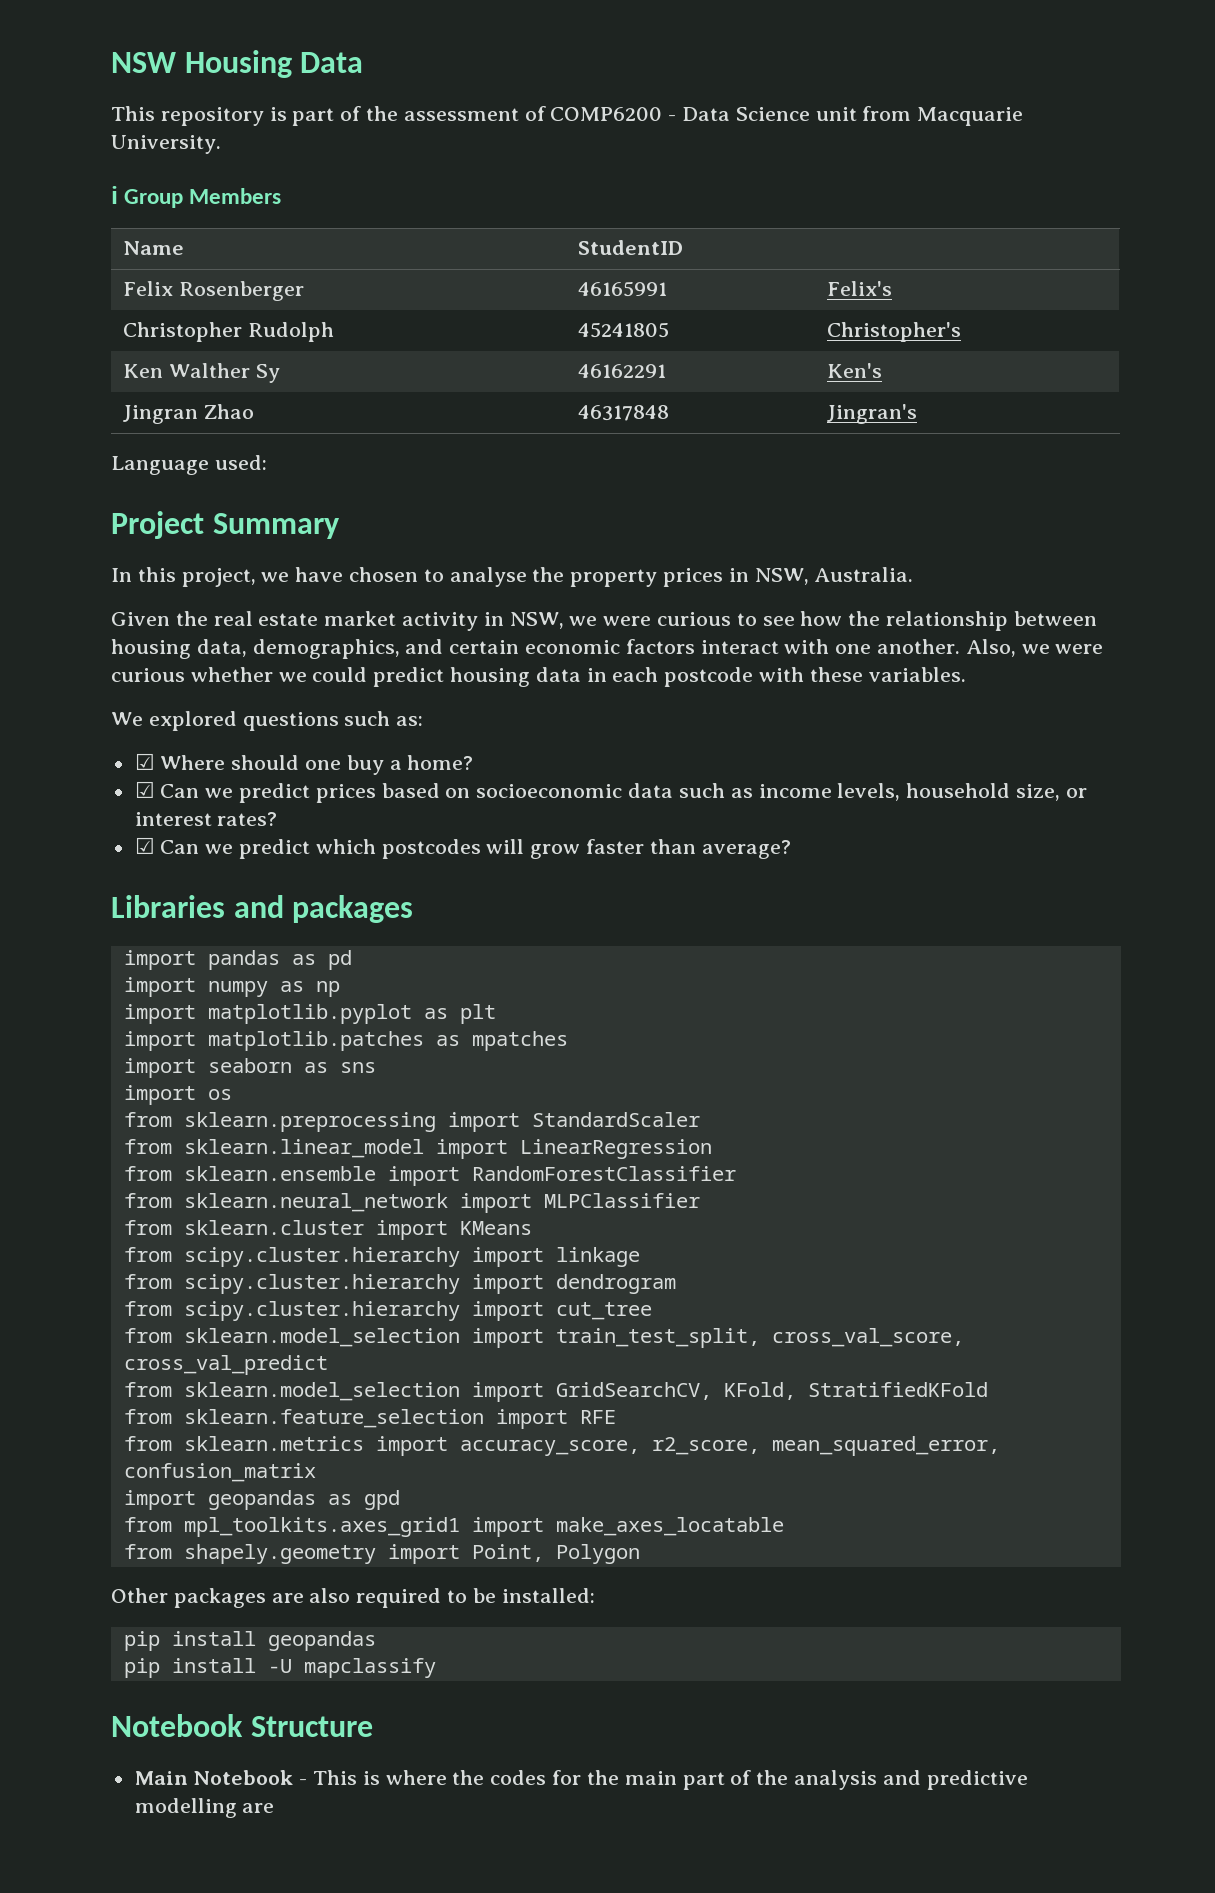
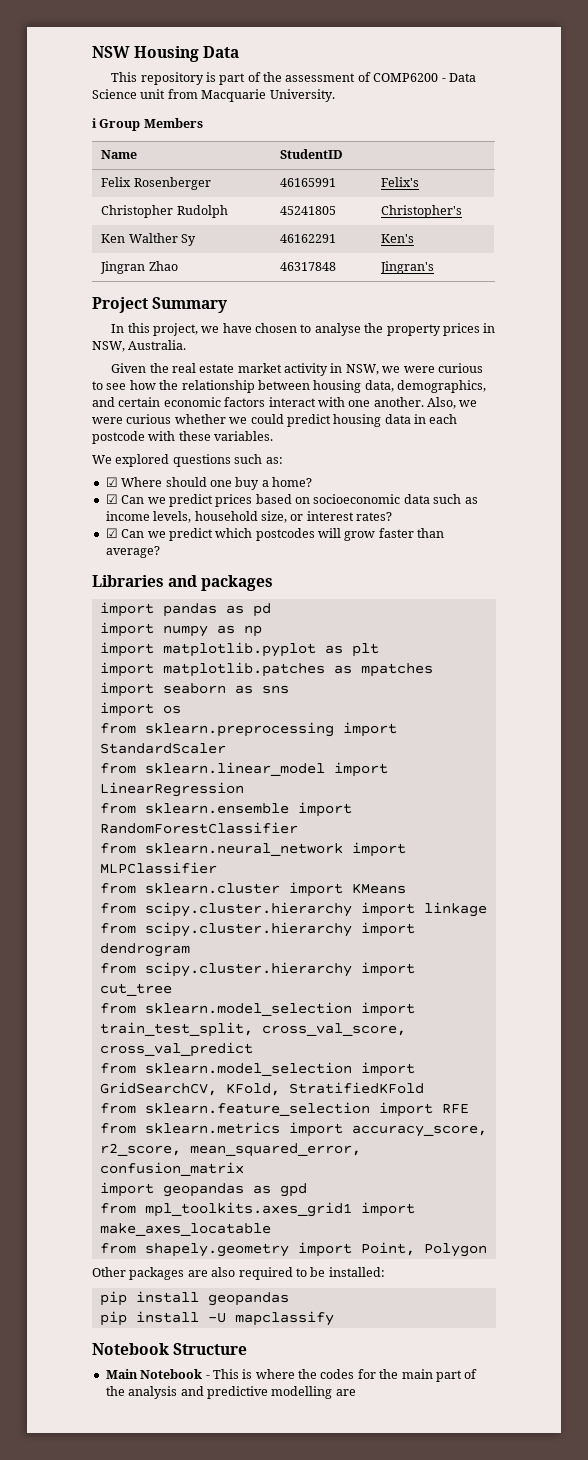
- Language used:

